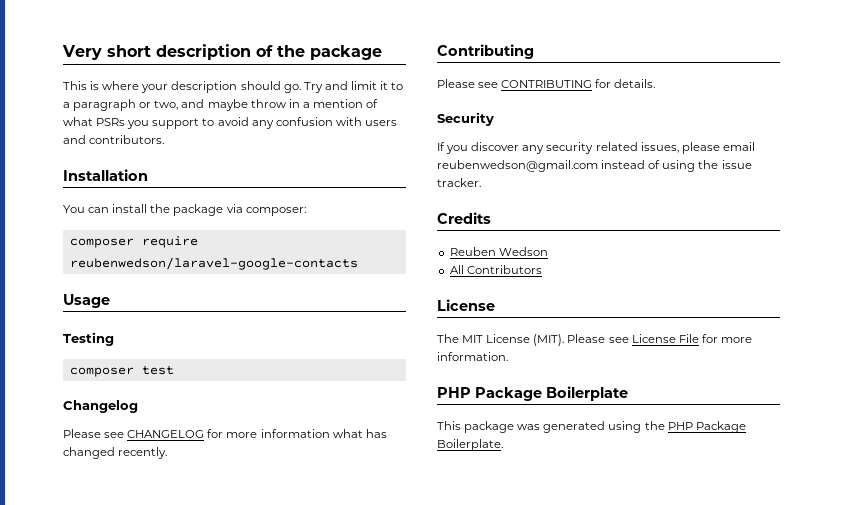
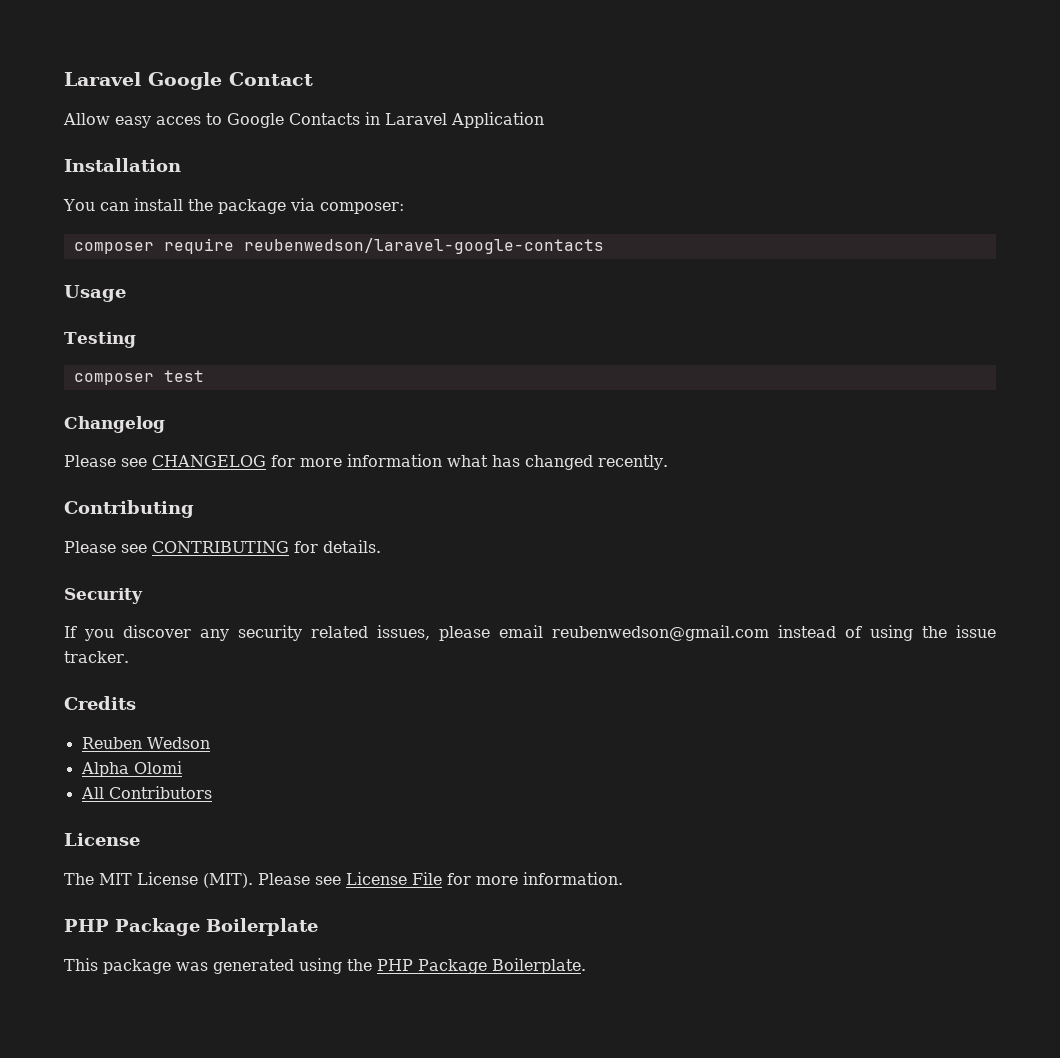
- Very short description of the package
- This is where your description should go. Try and limit it to a paragraph or two, and maybe throw in a mention of what PSRs you support to avoid any confusion with users and contributors.
+ Laravel Google Contact
+ Allow easy acces to Google Contacts in Laravel Application
+ Alpha Olomi

